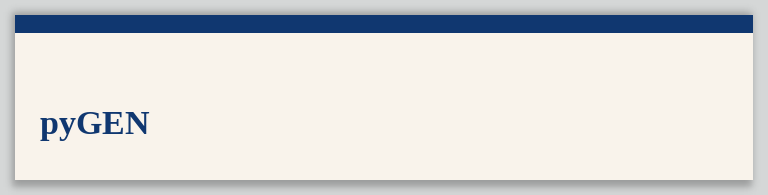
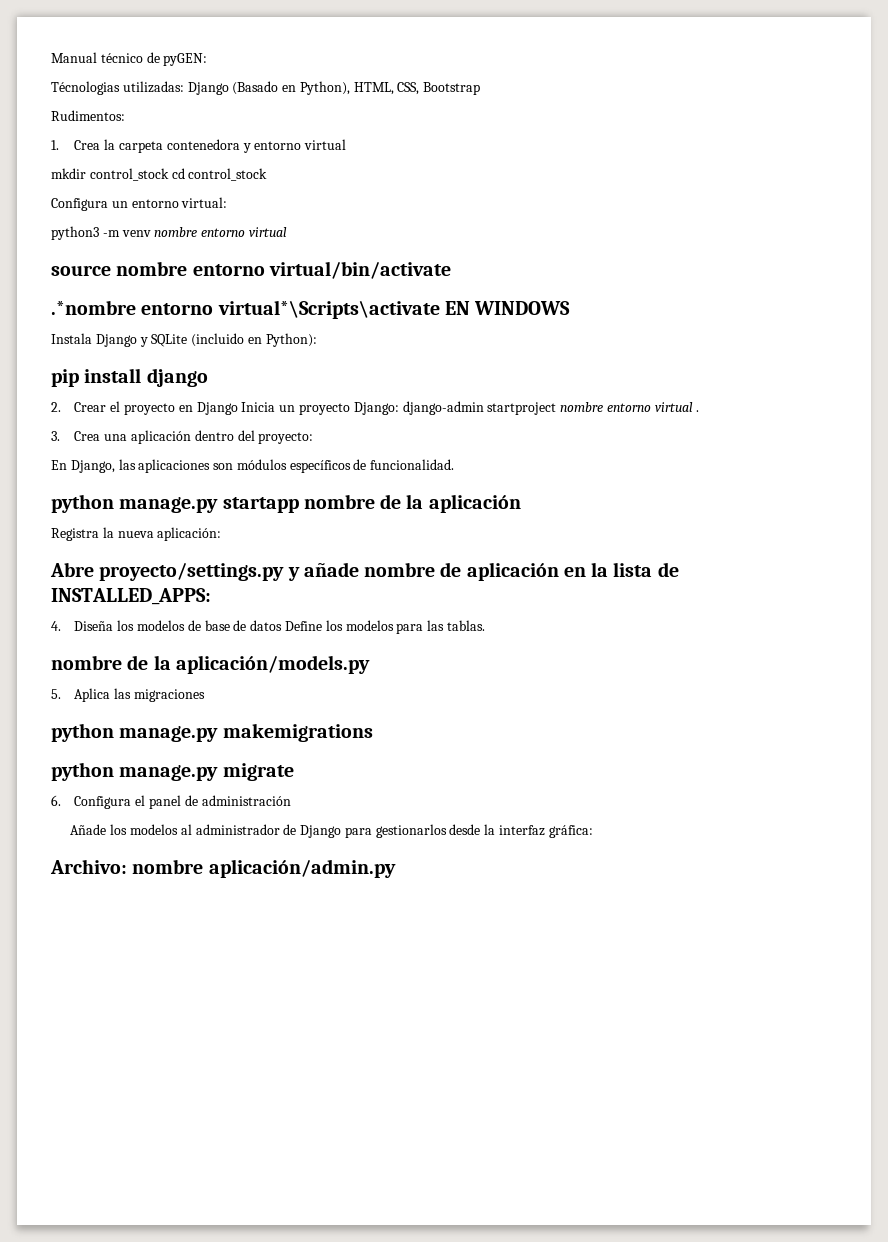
- pyGEN
+ Manual técnico de pyGEN:
+ Técnologias utilizadas: Django (Basado en Python), HTML, CSS, Bootstrap
+ Rudimentos:
+ 1. Crea la carpeta contenedora y entorno virtual
+ mkdir control_stock cd control_stock
+ Configura un entorno virtual:
+ python3 -m venv nombre entorno virtual
+ source nombre entorno virtual/bin/activate
+ .*nombre entorno virtual*\Scripts\activate EN WINDOWS
+ Instala Django y SQLite (incluido en Python):
+ pip install django
+ 2. Crear el proyecto en Django Inicia un proyecto Django: django-admin startproject nombre entorno virtual .
+ 3. Crea una aplicación dentro del proyecto:
+ En Django, las aplicaciones son módulos específicos de funcionalidad.
+ python manage.py startapp nombre de la aplicación
+ Registra la nueva aplicación:
+ Abre proyecto/settings.py y añade nombre de aplicación en la lista de INSTALLED_APPS:
+ 4. Diseña los modelos de base de datos Define los modelos para las tablas.
+ nombre de la aplicación/models.py
+ 5. Aplica las migraciones
+ python manage.py makemigrations
+ python manage.py migrate
+ 6. Configura el panel de administración
+ Añade los modelos al administrador de Django para gestionarlos desde la interfaz gráfica:
+ Archivo: nombre aplicación/admin.py

